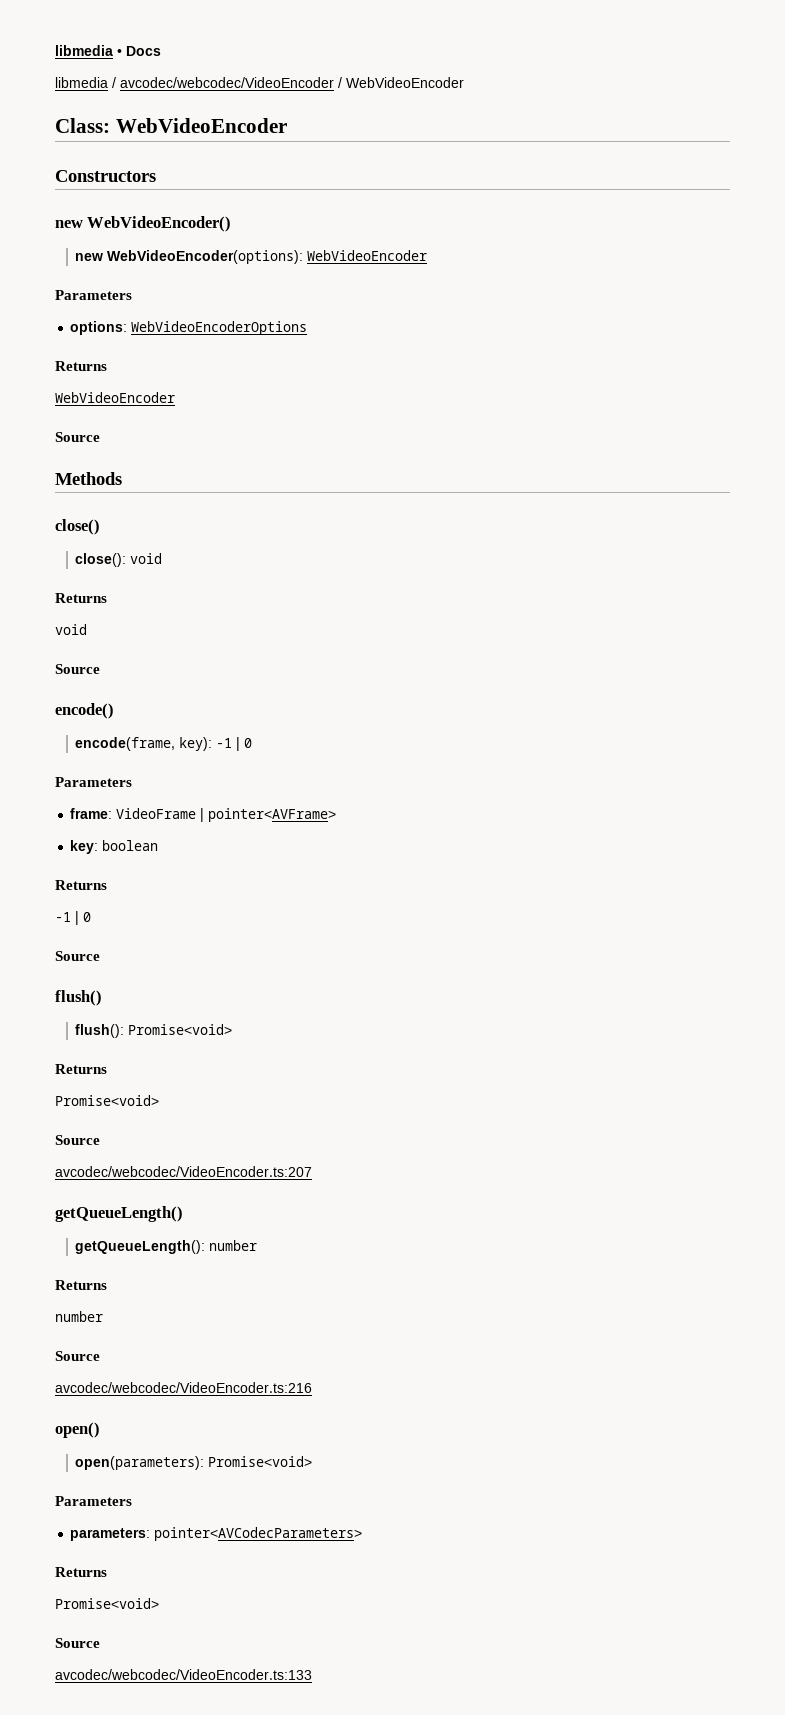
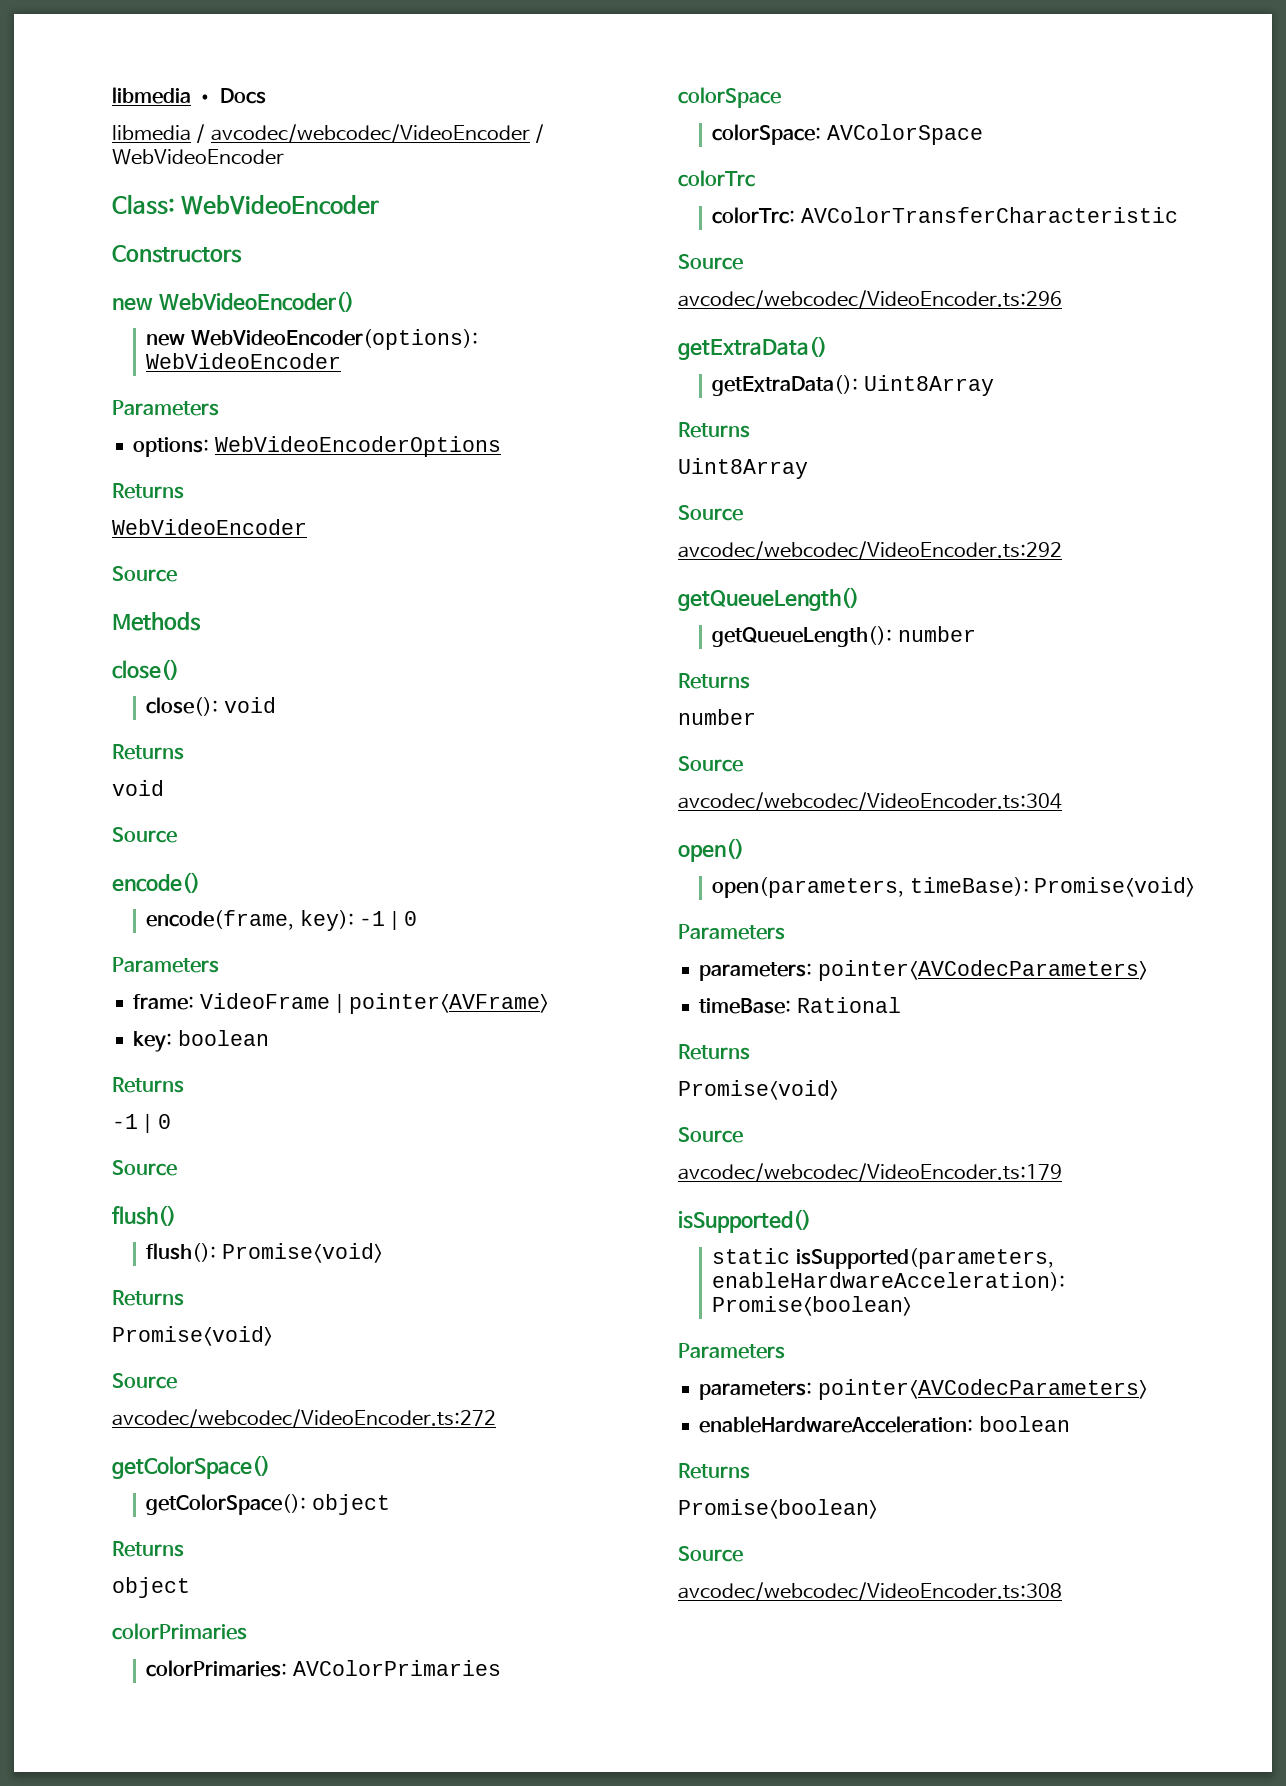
- avcodec/webcodec/VideoEncoder.ts:207
+ avcodec/webcodec/VideoEncoder.ts:272
+ getColorSpace()
+ getColorSpace(): object
+ Returns
+ object
+ colorPrimaries
+ colorPrimaries: AVColorPrimaries
+ colorSpace
+ colorSpace: AVColorSpace
+ colorTrc
+ colorTrc: AVColorTransferCharacteristic
+ Source
+ avcodec/webcodec/VideoEncoder.ts:296
+ getExtraData()
+ getExtraData(): Uint8Array
+ Returns
+ Uint8Array
+ Source
+ avcodec/webcodec/VideoEncoder.ts:292
- avcodec/webcodec/VideoEncoder.ts:216
+ avcodec/webcodec/VideoEncoder.ts:304
- open(parameters): Promise<void>
+ open(parameters, timeBase): Promise<void>
  Parameters
  parameters: pointer<AVCodecParameters>
+ timeBase: Rational
  Returns
  Promise<void>
  Source
- avcodec/webcodec/VideoEncoder.ts:133
+ avcodec/webcodec/VideoEncoder.ts:179
+ isSupported()
+ static isSupported(parameters, enableHardwareAcceleration): Promise<boolean>
+ Parameters
+ parameters: pointer<AVCodecParameters>
+ enableHardwareAcceleration: boolean
+ Returns
+ Promise<boolean>
+ Source
+ avcodec/webcodec/VideoEncoder.ts:308

